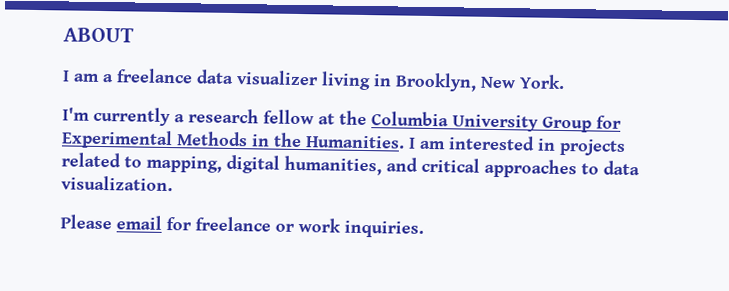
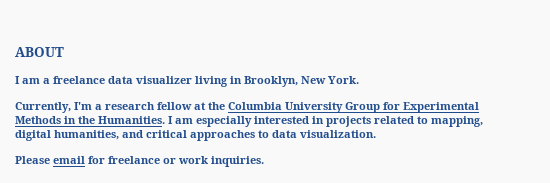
- I'm currently a research fellow at the Columbia University Group for Experimental Methods in the Humanities.
+ Currently, I'm a research fellow at the Columbia University Group for Experimental Methods in the Humanities.
- I am interested in projects related to mapping, digital humanities, and critical approaches to data visualization.
+ I am especially interested in projects related to mapping, digital humanities, and critical approaches to data visualization.

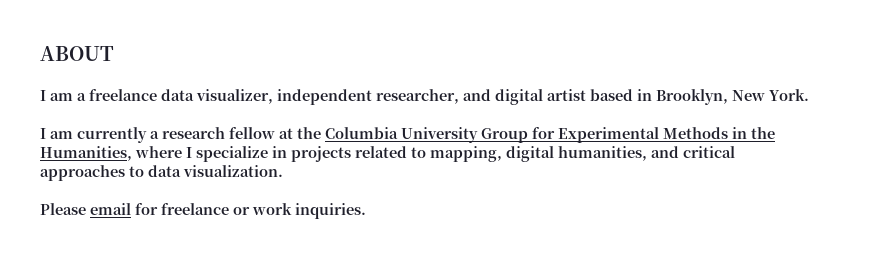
- I am a freelance data visualizer living in Brooklyn, New York.
+ I am a freelance data visualizer, independent researcher, and digital artist based in Brooklyn, New York.
- Currently, I'm a research fellow at the Columbia University Group for Experimental Methods in the Humanities. I am especially interested in projects related to mapping, digital humanities, and critical approaches to data visualization.
+ I am currently a research fellow at the Columbia University Group for Experimental Methods in the Humanities, where I specialize in projects related to mapping, digital humanities, and critical approaches to data visualization.

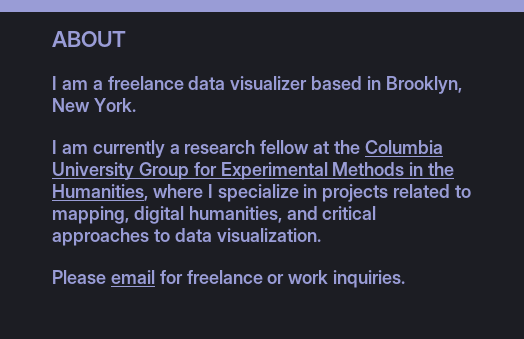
- I am a freelance data visualizer, independent researcher, and digital artist based in Brooklyn, New York.
+ I am a freelance data visualizer based in Brooklyn, New York.

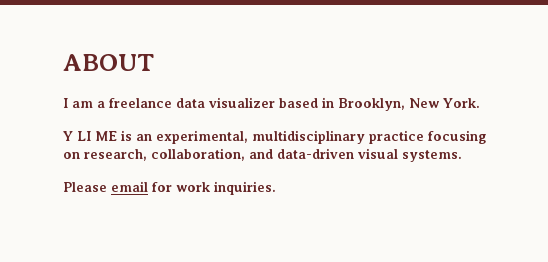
- I am currently a research fellow at the Columbia University Group for Experimental Methods in the Humanities, where I specialize in projects related to mapping, digital humanities, and critical approaches to data visualization.
+ Y LI ME is an experimental, multidisciplinary practice focusing on research, collaboration, and data-driven visual systems.
- Please email for freelance or work inquiries.
+ Please email for work inquiries.

